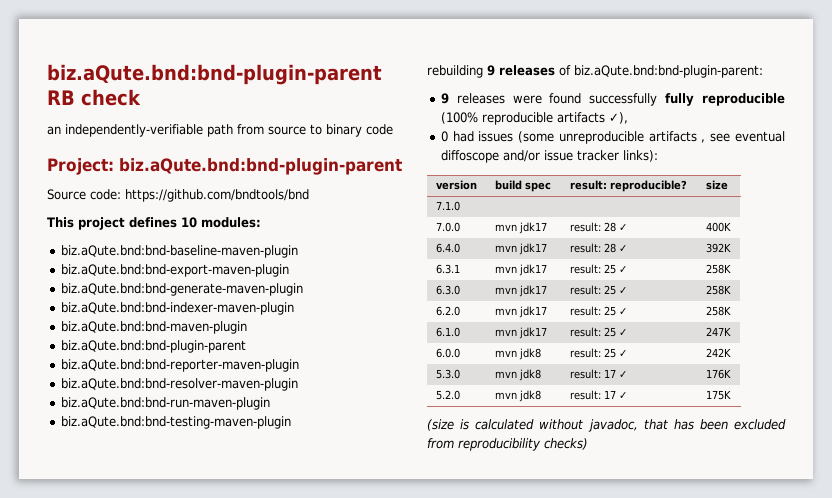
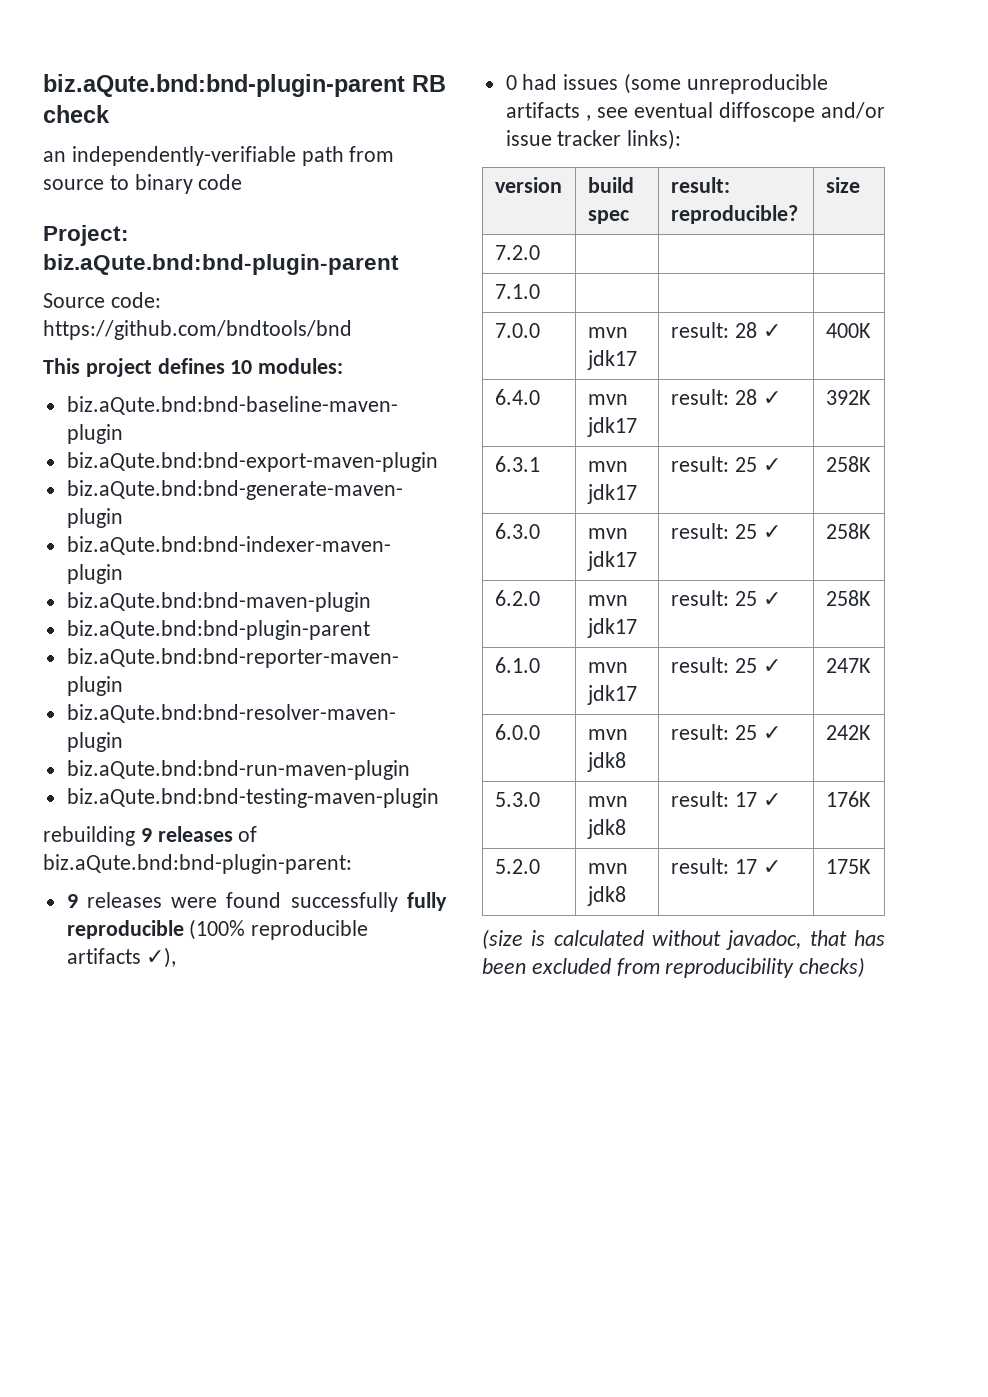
+ 7.2.0 | | |

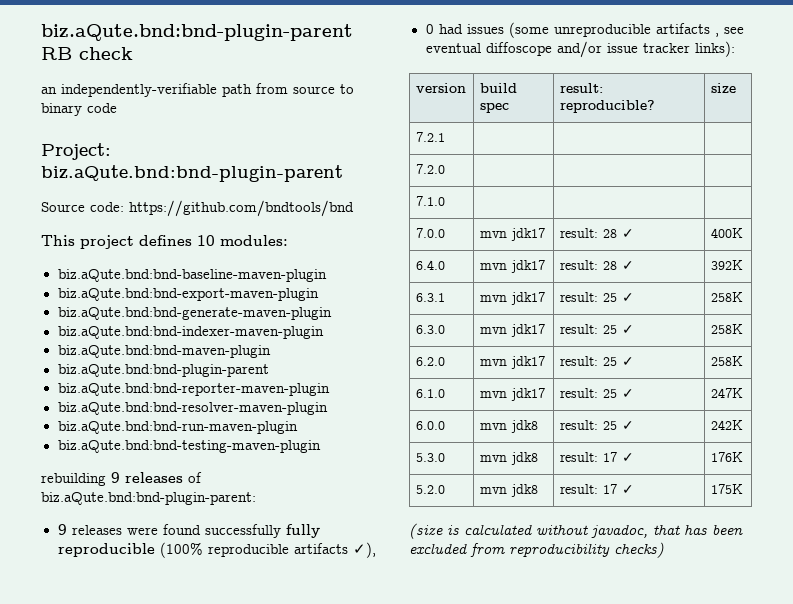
+ 7.2.1 | | |

